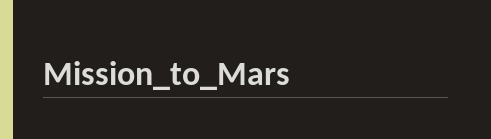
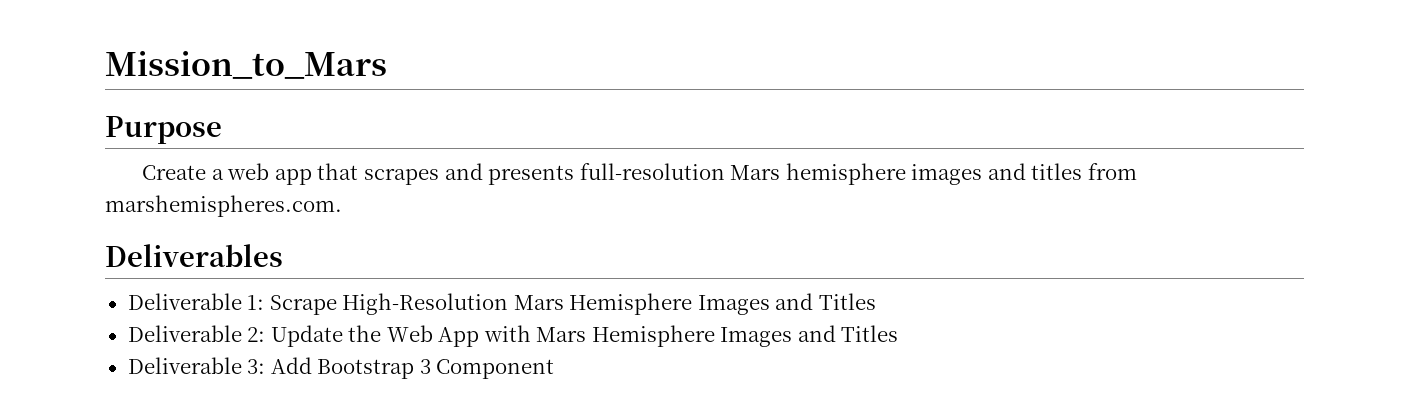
+ Purpose
+ Create a web app that scrapes and presents full-resolution Mars hemisphere images and titles from marshemispheres.com.
+ Deliverables
+ Deliverable 1: Scrape High-Resolution Mars Hemisphere Images and Titles
+ Deliverable 2: Update the Web App with Mars Hemisphere Images and Titles
+ Deliverable 3: Add Bootstrap 3 Component

